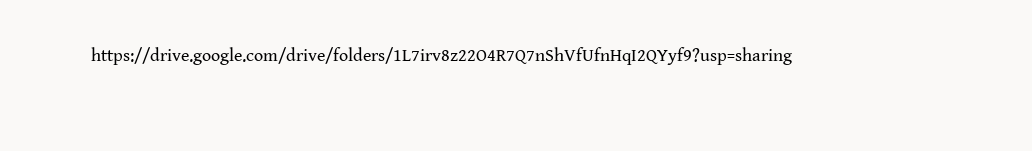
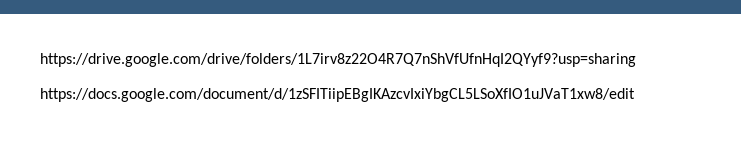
+ https://docs.google.com/document/d/1zSFITiipEBgIKAzcvIxiYbgCL5LSoXfIO1uJVaT1xw8/edit

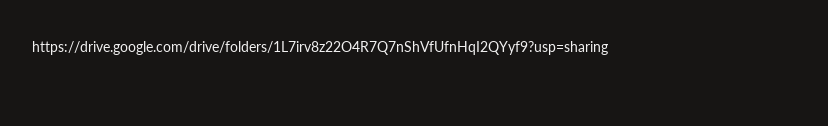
- https://docs.google.com/document/d/1zSFITiipEBgIKAzcvIxiYbgCL5LSoXfIO1uJVaT1xw8/edit

